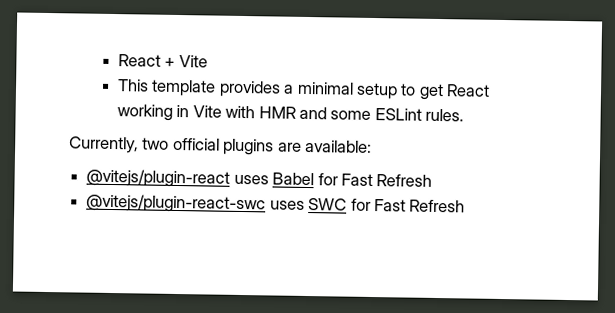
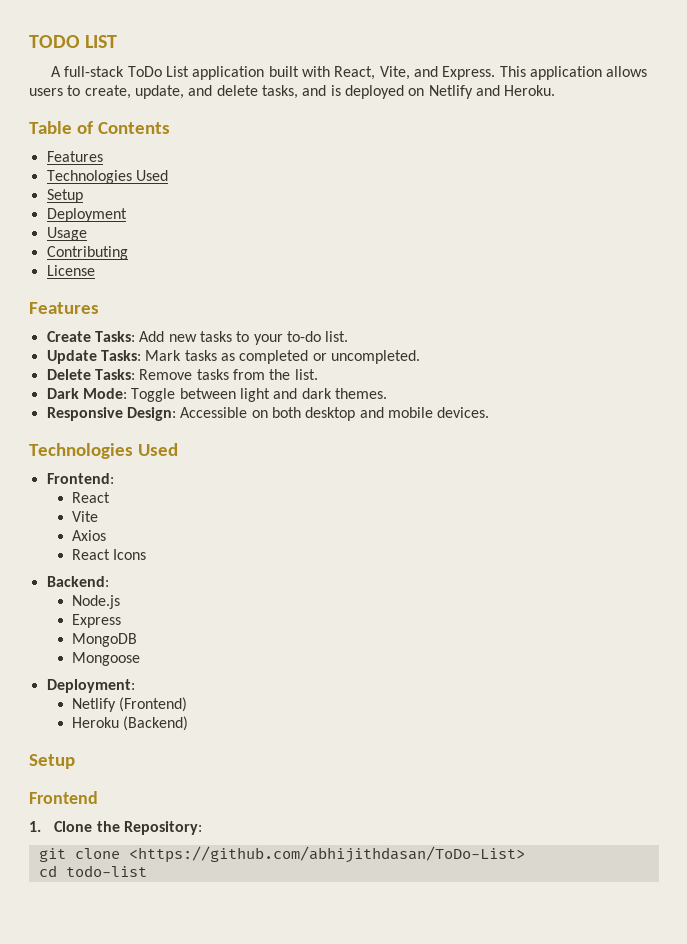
- React + Vite
+ TODO LIST
+ A full-stack ToDo List application built with React, Vite, and Express. This application allows users to create, update, and delete tasks, and is deployed on Netlify and Heroku.
+ Table of Contents
+ Features
+ Technologies Used
+ Setup
+ Deployment
+ Usage
+ Contributing
+ License
+ Features
+ Create Tasks: Add new tasks to your to-do list.
+ Update Tasks: Mark tasks as completed or uncompleted.
+ Delete Tasks: Remove tasks from the list.
+ Dark Mode: Toggle between light and dark themes.
+ Responsive Design: Accessible on both desktop and mobile devices.
+ Technologies Used
+ Frontend:
+ React
+ Vite
- This template provides a minimal setup to get React working in Vite with HMR and some ESLint rules.
- Currently, two official plugins are available:
- @vitejs/plugin-react uses Babel for Fast Refresh
- @vitejs/plugin-react-swc uses SWC for Fast Refresh
+ Axios
+ React Icons
+ Backend:
+ Node.js
+ Express
+ MongoDB
+ Mongoose
+ Deployment:
+ Netlify (Frontend)
+ Heroku (Backend)
+ Setup
+ Frontend
+ 1. Clone the Repository:
+ git clone <https://github.com/abhijithdasan/ToDo-List>
+ cd todo-list

